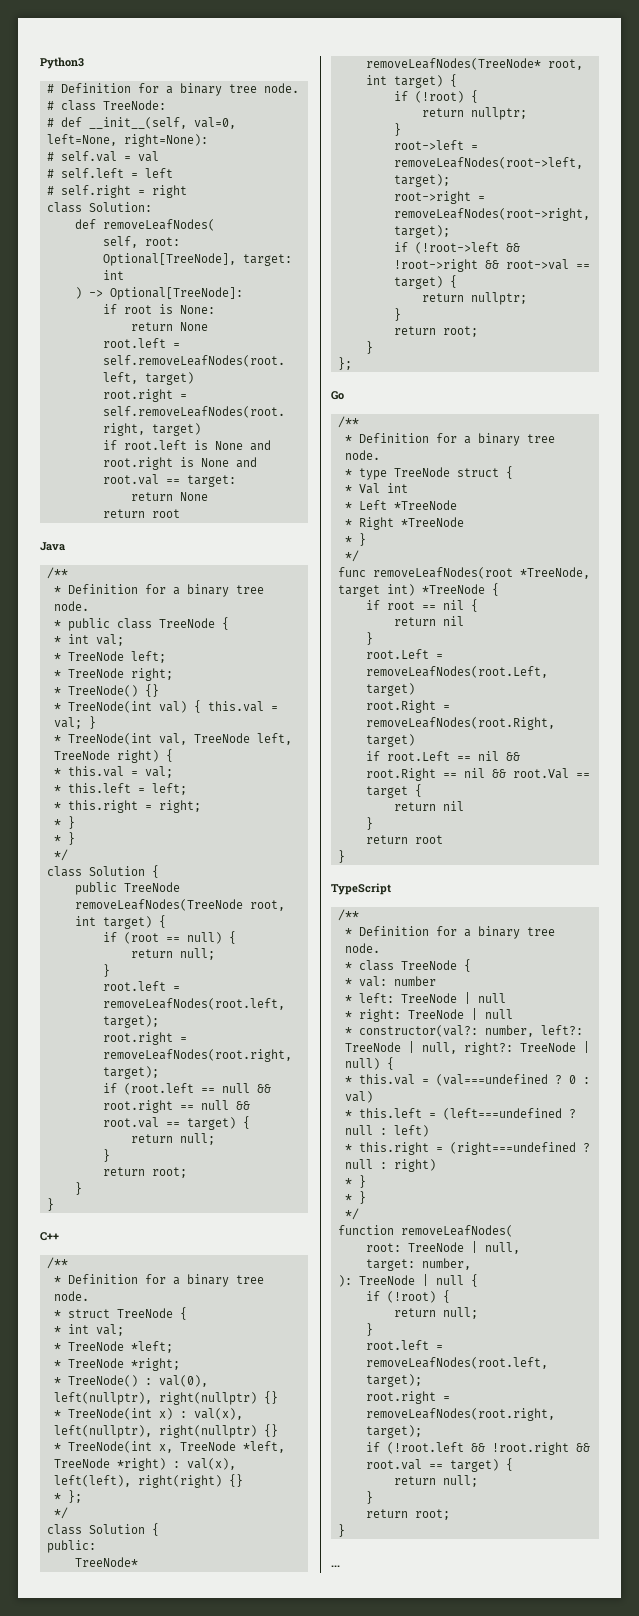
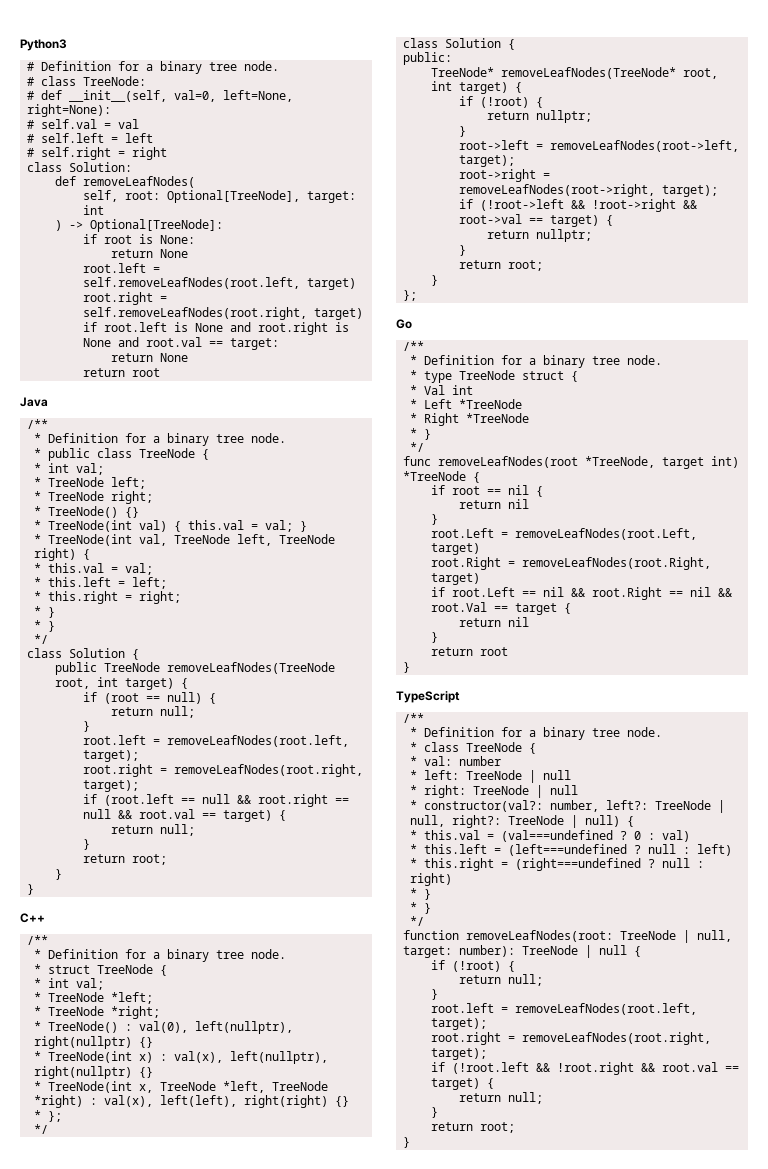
- function removeLeafNodes(
- root: TreeNode | null,
- target: number,
- ): TreeNode | null {
+ function removeLeafNodes(root: TreeNode | null, target: number): TreeNode | null {
- ...

